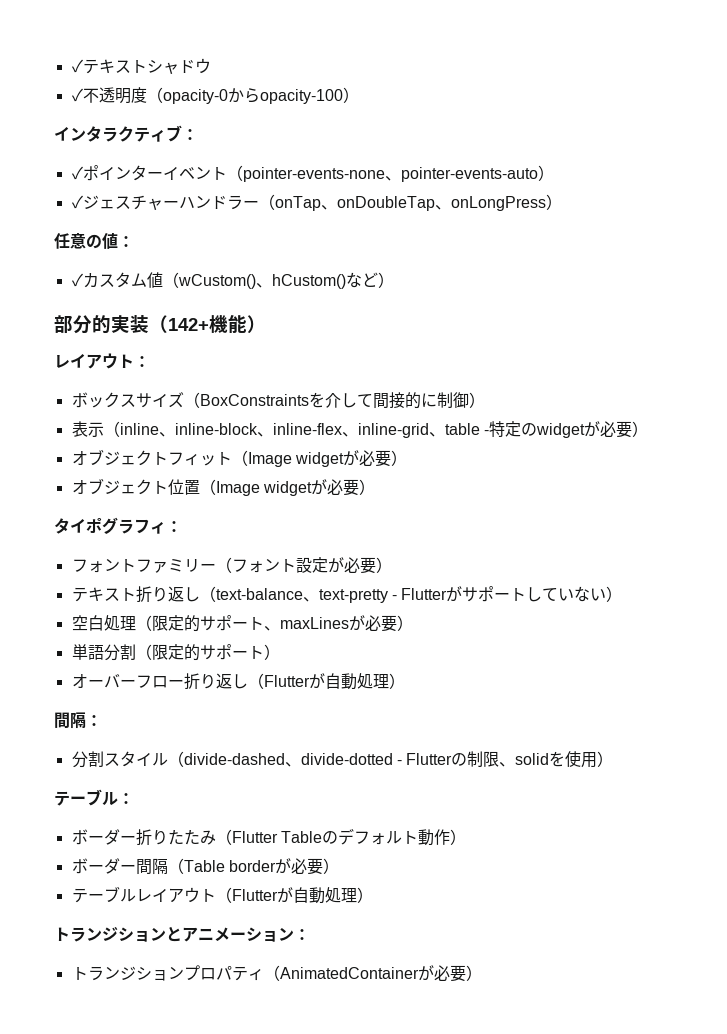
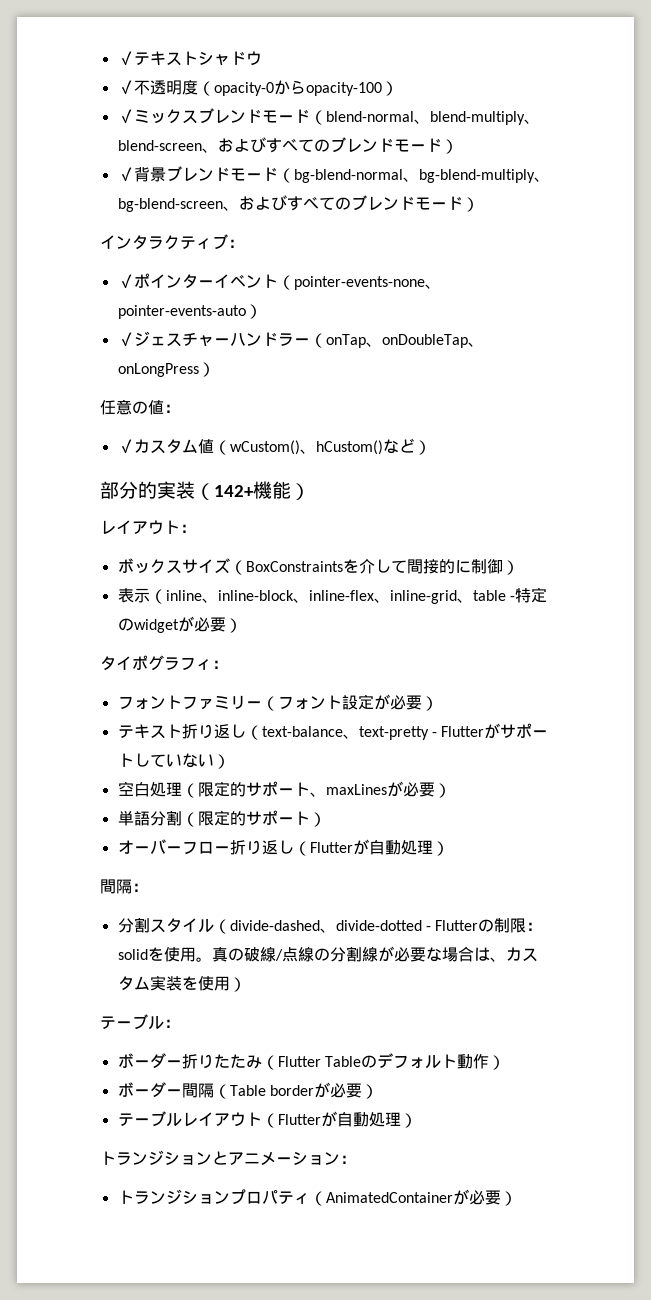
+ ✓ミックスブレンドモード（blend-normal、blend-multiply、blend-screen、およびすべてのブレンドモード）
+ ✓背景ブレンドモード（bg-blend-normal、bg-blend-multiply、bg-blend-screen、およびすべてのブレンドモード）
- オブジェクトフィット（Image widgetが必要）
- オブジェクト位置（Image widgetが必要）
- 分割スタイル（divide-dashed、divide-dotted - Flutterの制限、solidを使用）
+ 分割スタイル（divide-dashed、divide-dotted - Flutterの制限：solidを使用。真の破線/点線の分割線が必要な場合は、カスタム実装を使用）

